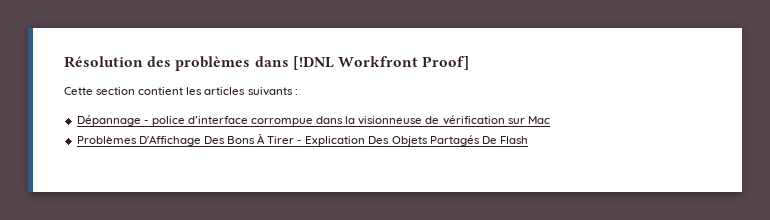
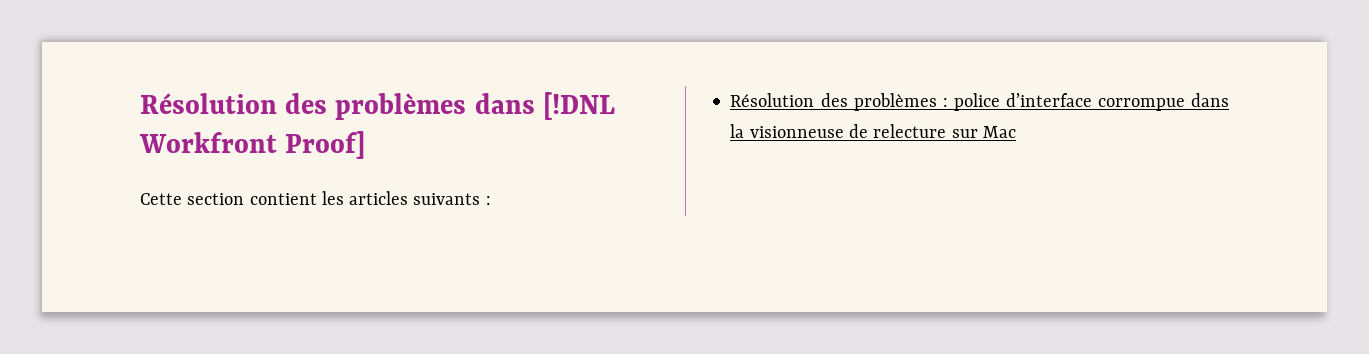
- Dépannage - police d’interface corrompue dans la visionneuse de vérification sur Mac
+ Résolution des problèmes : police d’interface corrompue dans la visionneuse de relecture sur Mac
- Problèmes D'Affichage Des Bons À Tirer - Explication Des Objets Partagés De Flash

